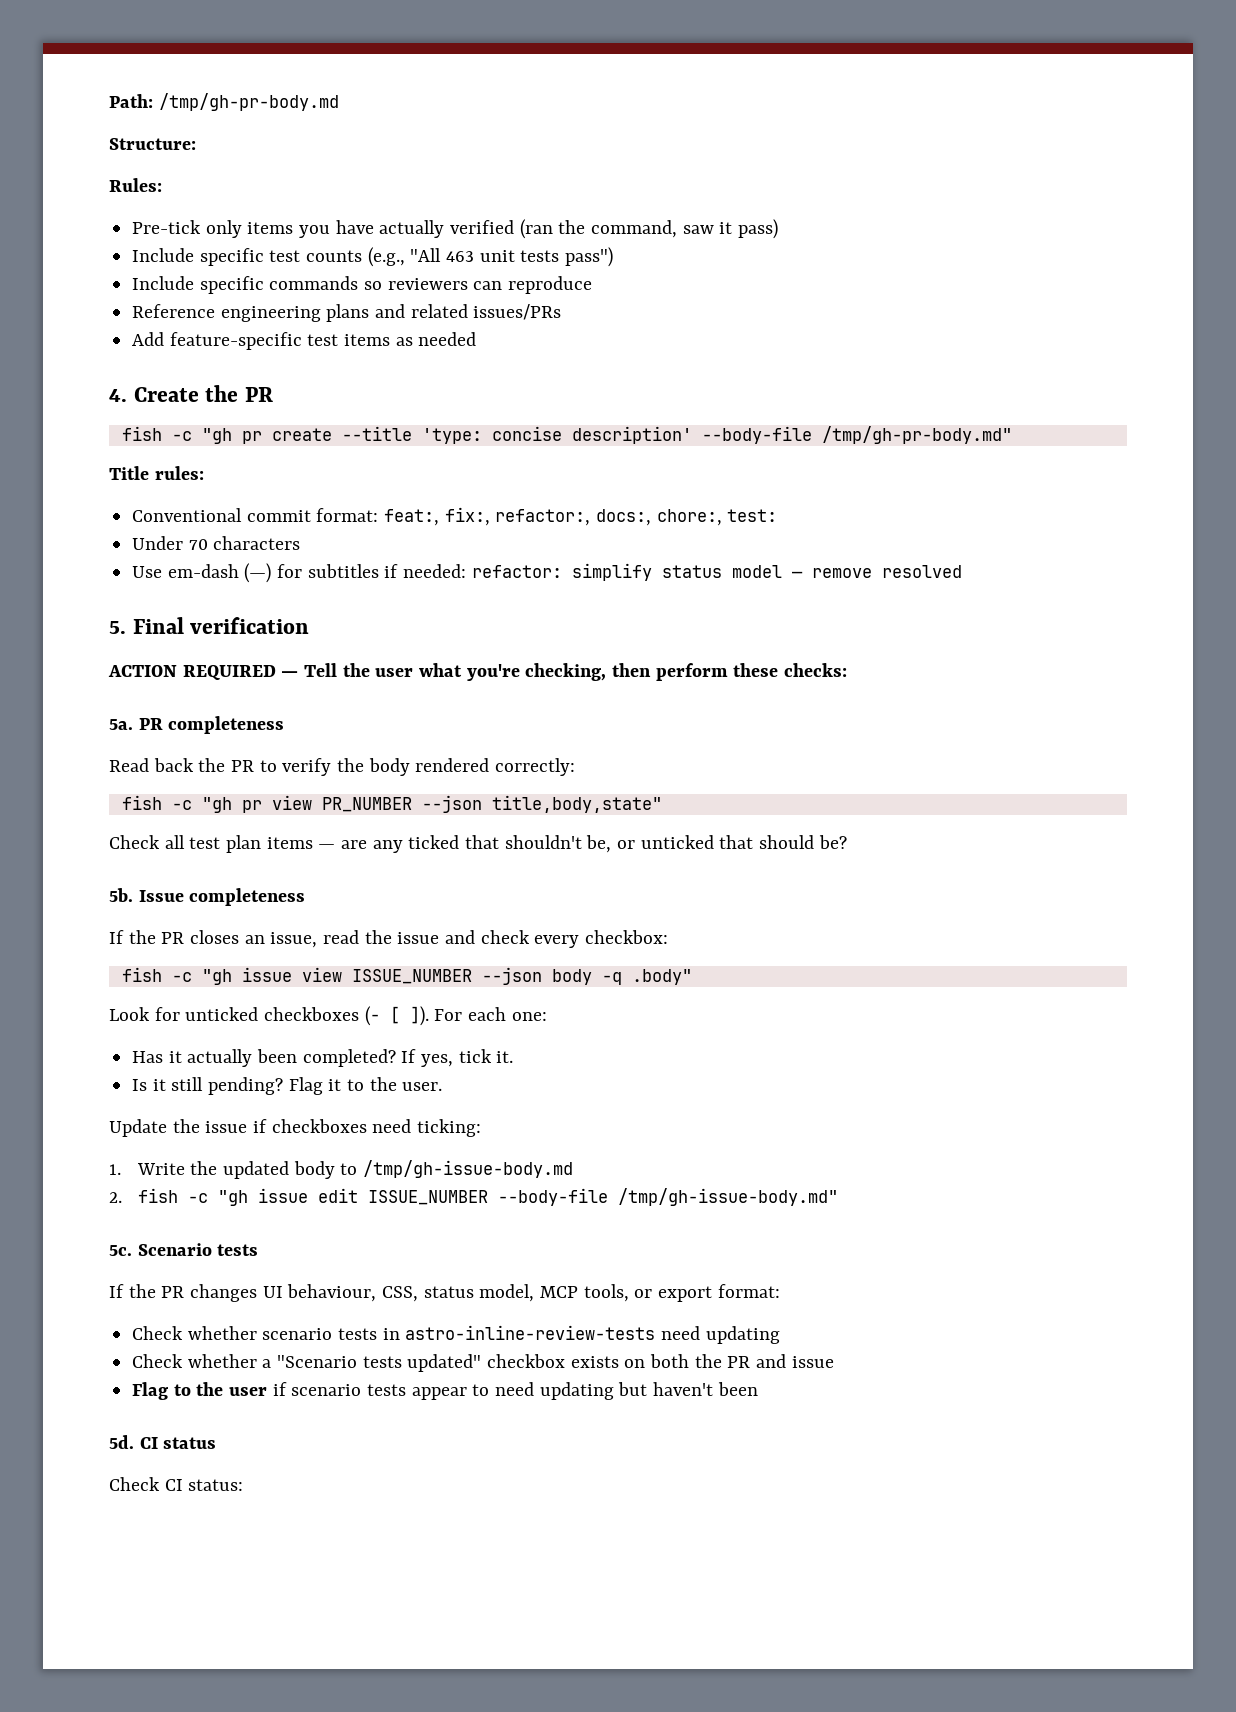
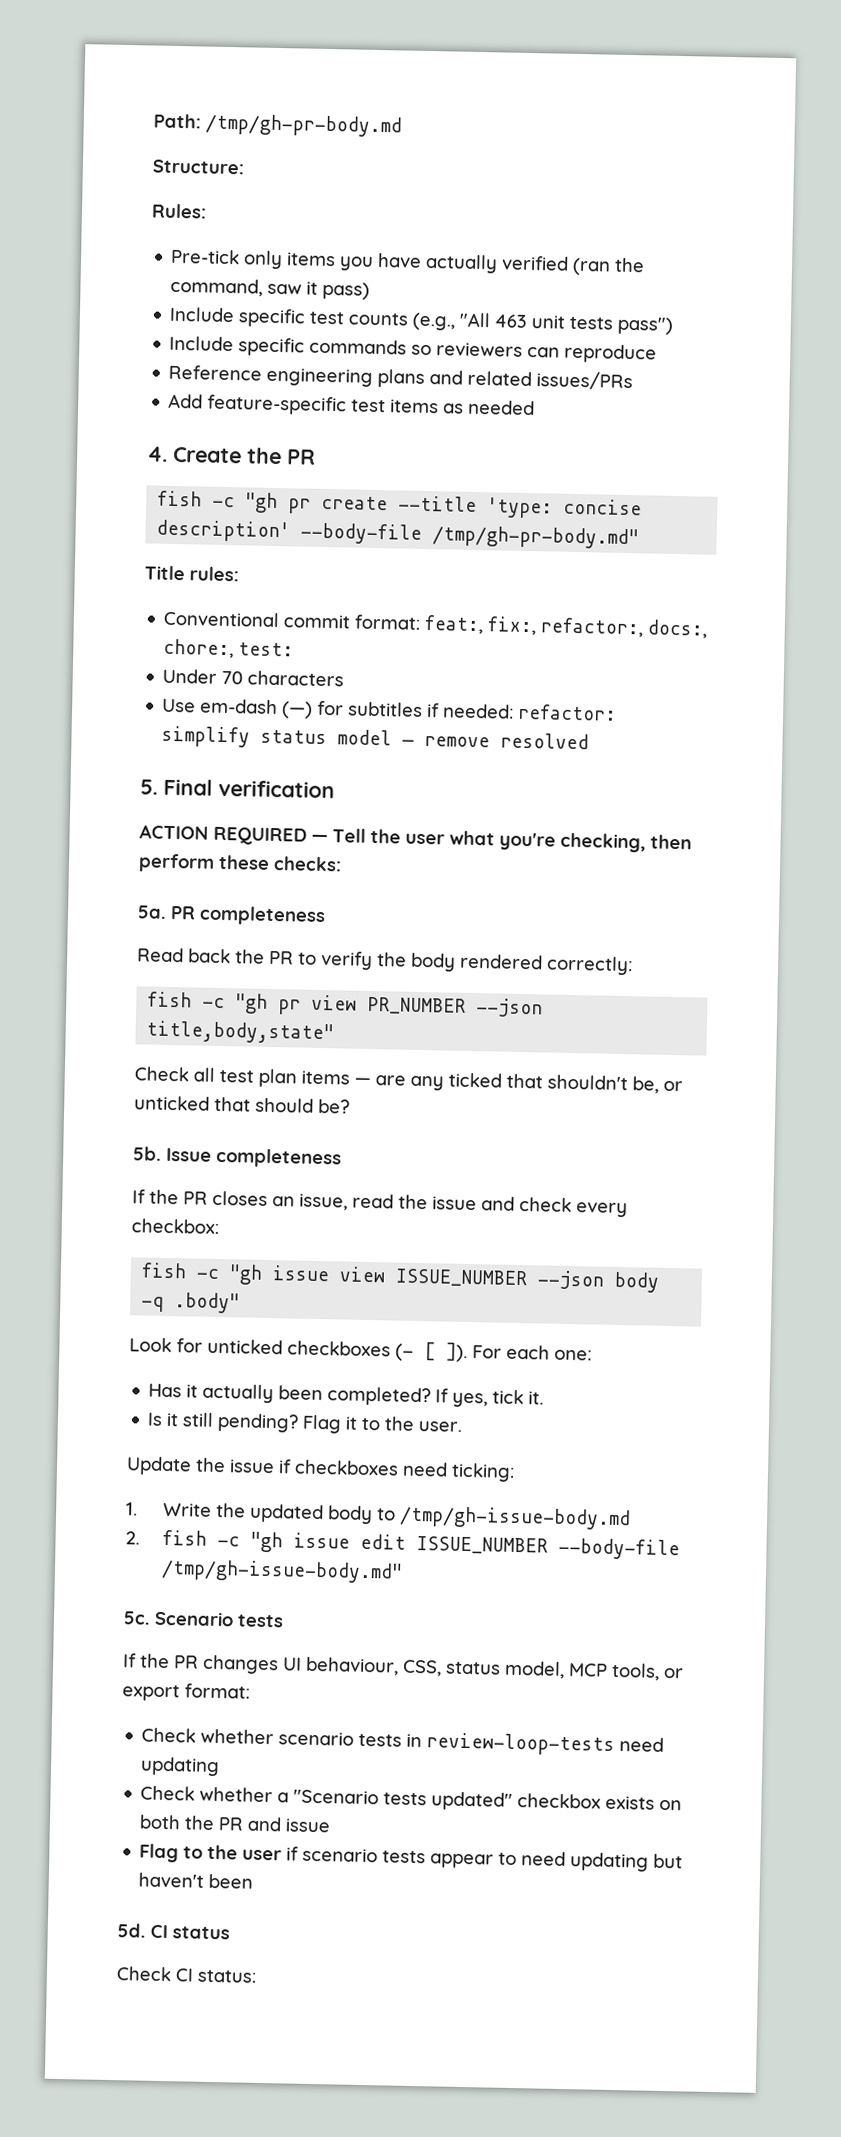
- Check whether scenario tests in astro-inline-review-tests need updating
+ Check whether scenario tests in review-loop-tests need updating

